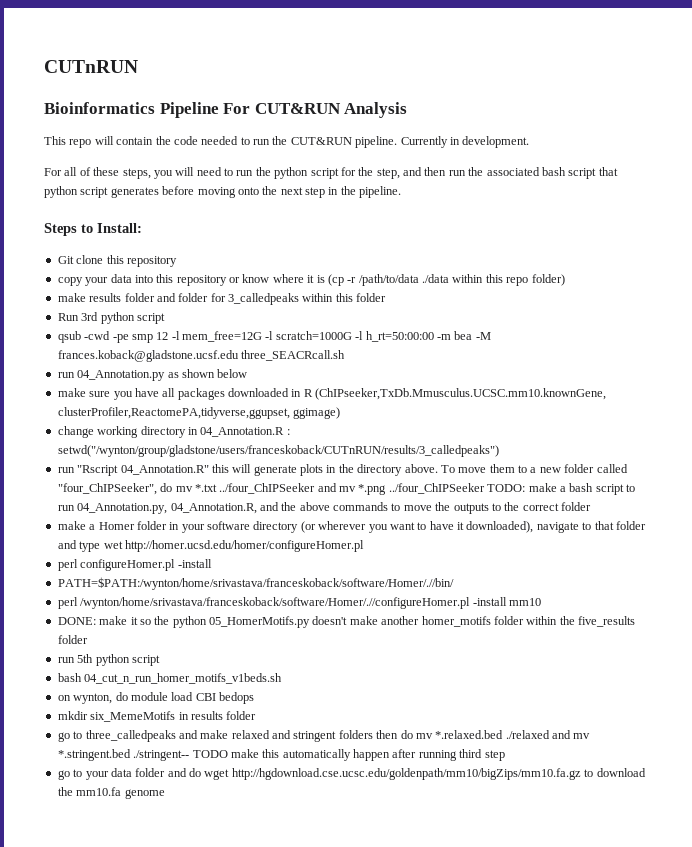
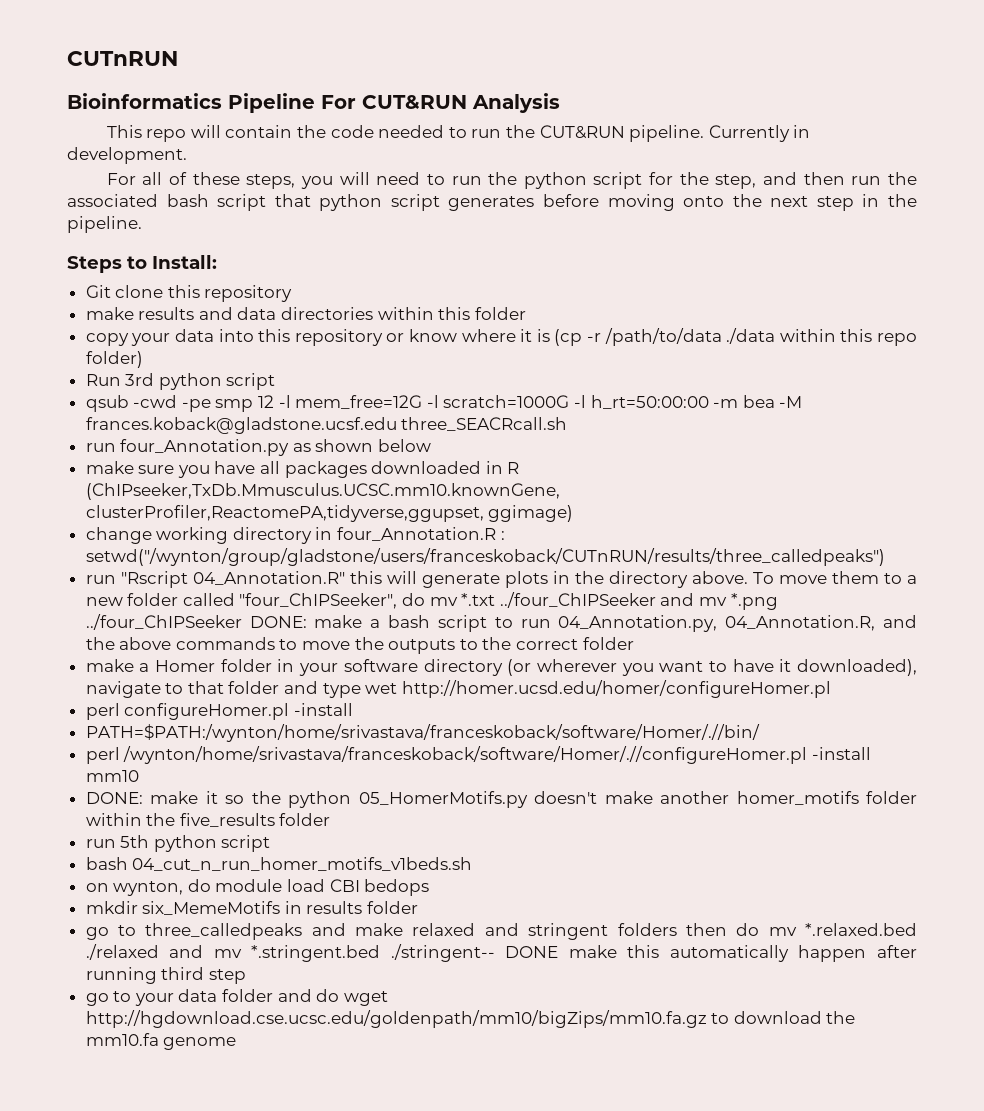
+ make results and data directories within this folder
- make results folder and folder for 3_calledpeaks within this folder
- run 04_Annotation.py as shown below
+ run four_Annotation.py as shown below
- change working directory in 04_Annotation.R : setwd("/wynton/group/gladstone/users/franceskoback/CUTnRUN/results/3_calledpeaks")
+ change working directory in four_Annotation.R : setwd("/wynton/group/gladstone/users/franceskoback/CUTnRUN/results/three_calledpeaks")
- To move them to a new folder called "four_ChIPSeeker", do mv *.txt ../four_ChIPSeeker and mv *.png ../four_ChIPSeeker TODO: make a bash script to run 04_Annotation.py, 04_Annotation.R, and the above commands to move the outputs to the correct folder
+ To move them to a new folder called "four_ChIPSeeker", do mv *.txt ../four_ChIPSeeker and mv *.png ../four_ChIPSeeker DONE: make a bash script to run 04_Annotation.py, 04_Annotation.R, and the above commands to move the outputs to the correct folder
- go to three_calledpeaks and make relaxed and stringent folders then do mv *.relaxed.bed ./relaxed and mv *.stringent.bed ./stringent-- TODO make this automatically happen after running third step
+ go to three_calledpeaks and make relaxed and stringent folders then do mv *.relaxed.bed ./relaxed and mv *.stringent.bed ./stringent-- DONE make this automatically happen after running third step

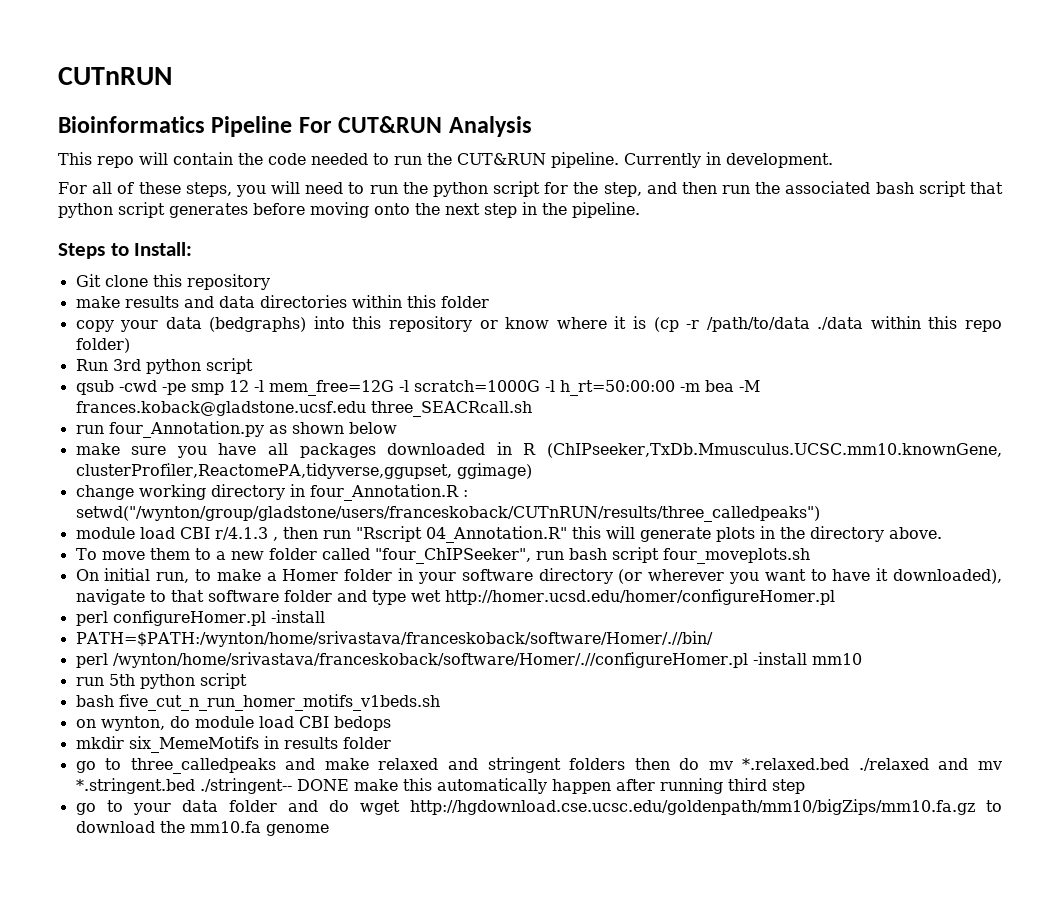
- copy your data into this repository or know where it is (cp -r /path/to/data ./data within this repo folder)
+ copy your data (bedgraphs) into this repository or know where it is (cp -r /path/to/data ./data within this repo folder)
- run "Rscript 04_Annotation.R" this will generate plots in the directory above. To move them to a new folder called "four_ChIPSeeker", do mv *.txt ../four_ChIPSeeker and mv *.png ../four_ChIPSeeker DONE: make a bash script to run 04_Annotation.py, 04_Annotation.R, and the above commands to move the outputs to the correct folder
- make a Homer folder in your software directory (or wherever you want to have it downloaded), navigate to that folder and type wet http://homer.ucsd.edu/homer/configureHomer.pl
+ module load CBI r/4.1.3 , then run "Rscript 04_Annotation.R" this will generate plots in the directory above.
+ To move them to a new folder called "four_ChIPSeeker", run bash script four_moveplots.sh
+ On initial run, to make a Homer folder in your software directory (or wherever you want to have it downloaded), navigate to that software folder and type wet http://homer.ucsd.edu/homer/configureHomer.pl
- DONE: make it so the python 05_HomerMotifs.py doesn't make another homer_motifs folder within the five_results folder
- bash 04_cut_n_run_homer_motifs_v1beds.sh
+ bash five_cut_n_run_homer_motifs_v1beds.sh

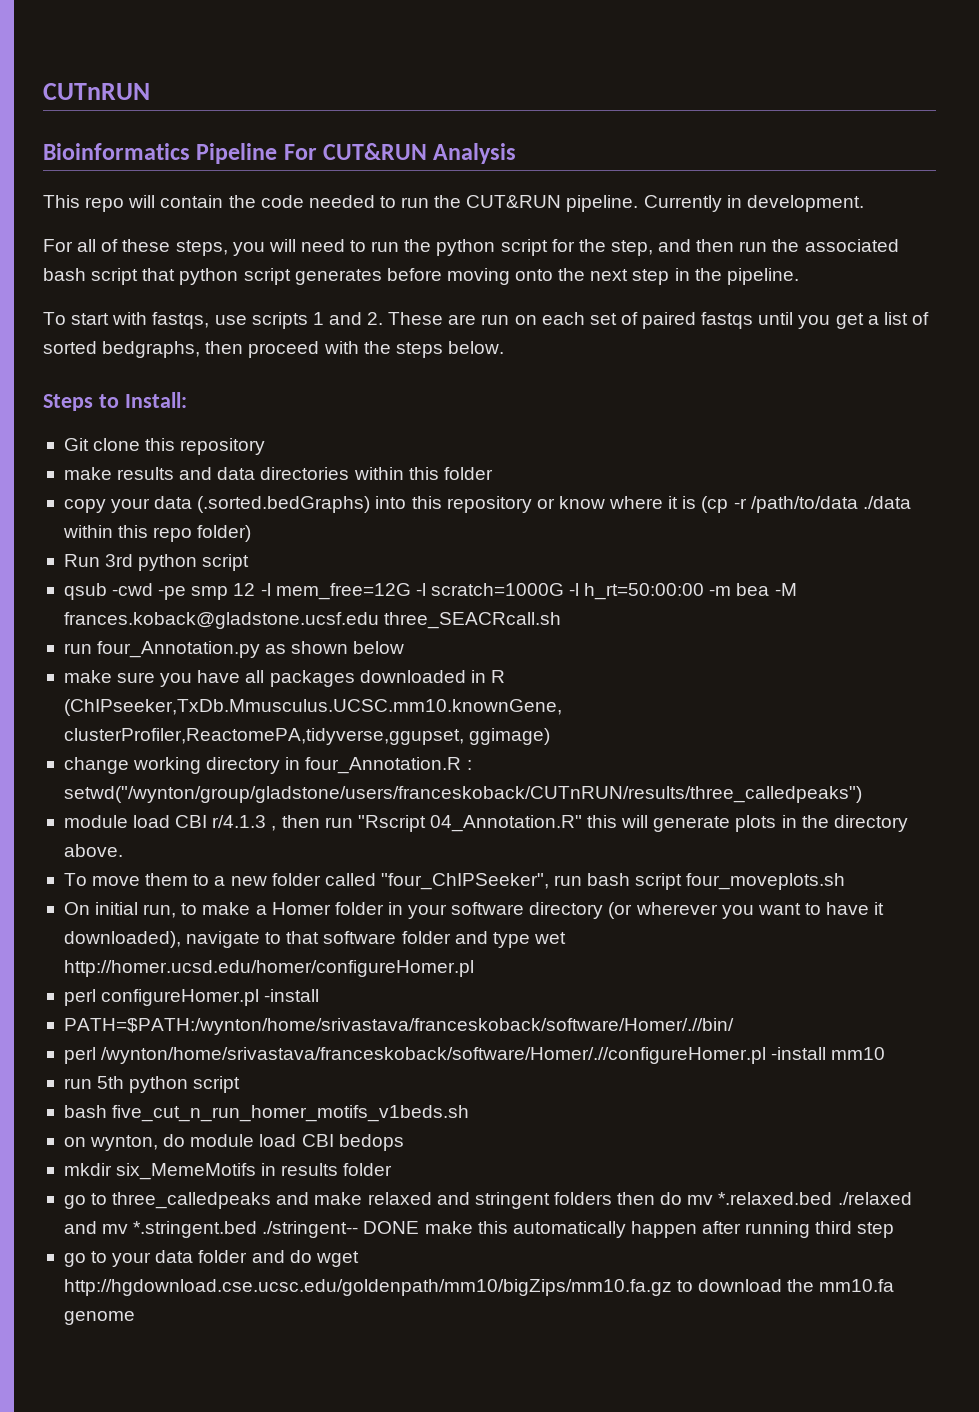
+ To start with fastqs, use scripts 1 and 2. These are run on each set of paired fastqs until you get a list of sorted bedgraphs, then proceed with the steps below.
- copy your data (bedgraphs) into this repository or know where it is (cp -r /path/to/data ./data within this repo folder)
+ copy your data (.sorted.bedGraphs) into this repository or know where it is (cp -r /path/to/data ./data within this repo folder)

